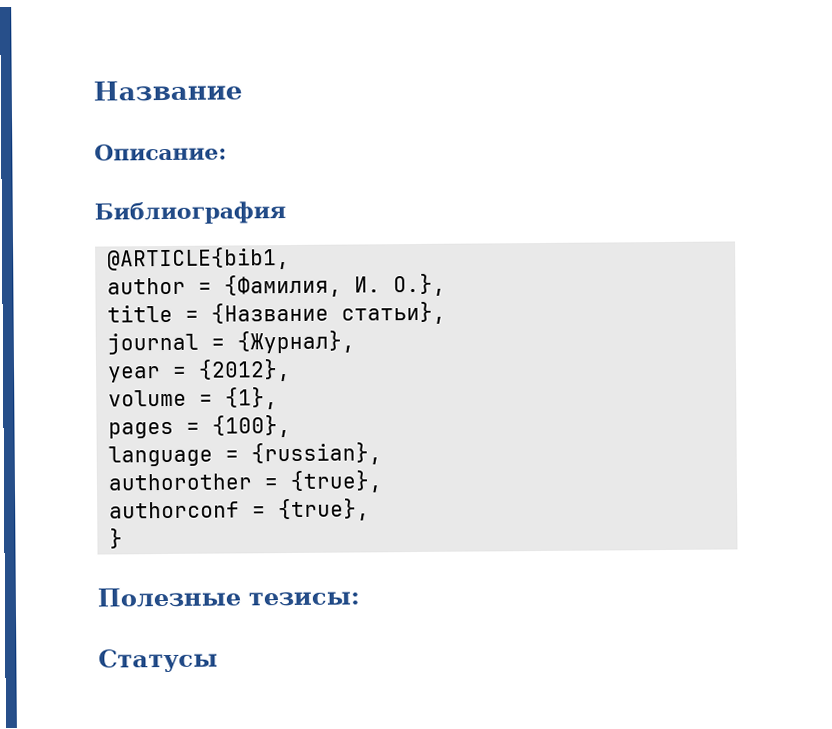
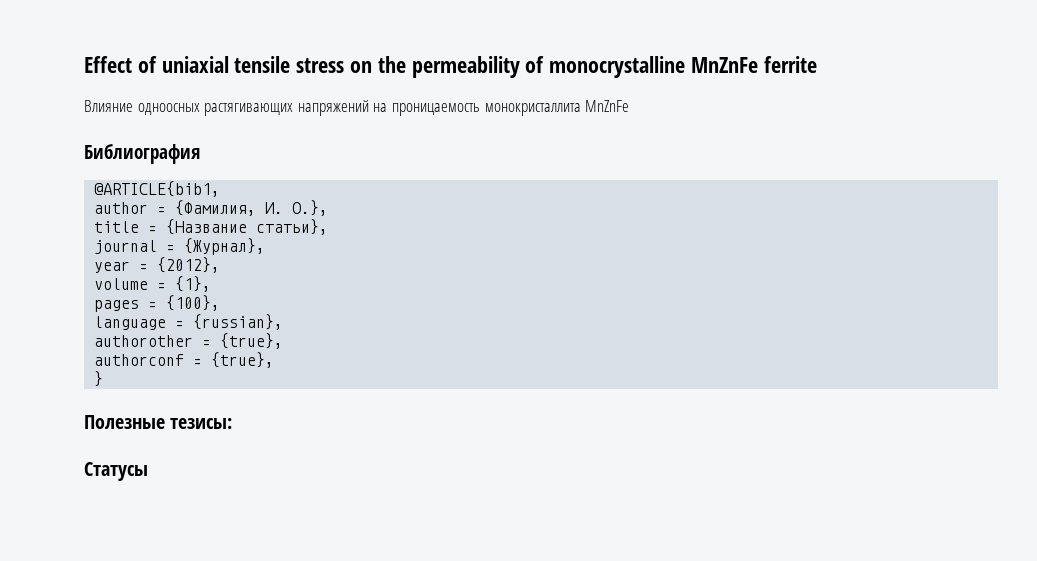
- Название
- Описание:
+ Effect of uniaxial tensile stress on the permeability of monocrystalline MnZnFe ferrite
+ Влияние одноосных растягивающих напряжений на проницаемость монокристаллита MnZnFe

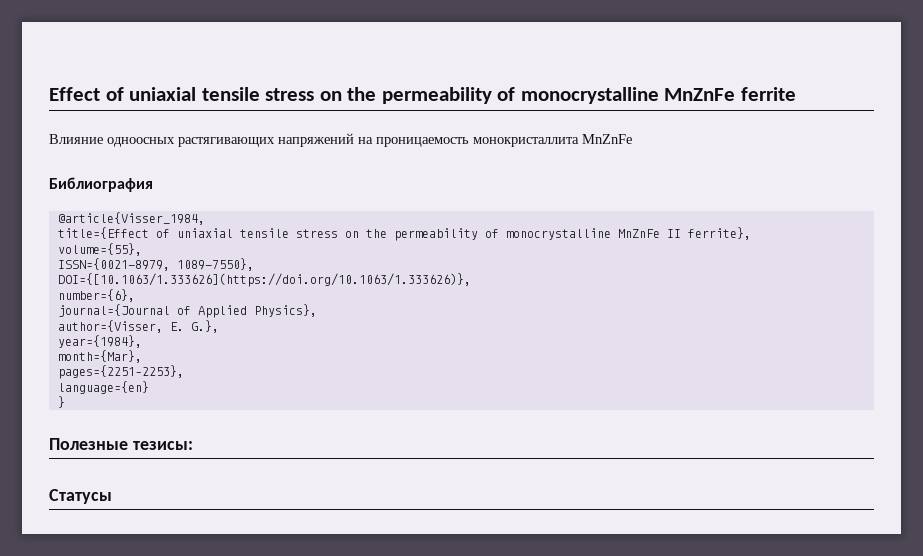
- @ARTICLE{bib1,
- author = {Фамилия, И. О.},
- title = {Название статьи},
- journal = {Журнал},
- year = {2012},
- volume = {1},
- pages = {100},
- language = {russian},
- authorother = {true},
- authorconf = {true},
+ @article{Visser_1984,
+ title={Effect of uniaxial tensile stress on the permeability of monocrystalline MnZnFe II ferrite},
+ volume={55},
+ ISSN={0021-8979, 1089-7550},
+ DOI={[10.1063/1.333626](https://doi.org/10.1063/1.333626)},
+ number={6},
+ journal={Journal of Applied Physics},
+ author={Visser, E. G.},
+ year={1984},
+ month={Mar},
+ pages={2251–2253},
+ language={en}

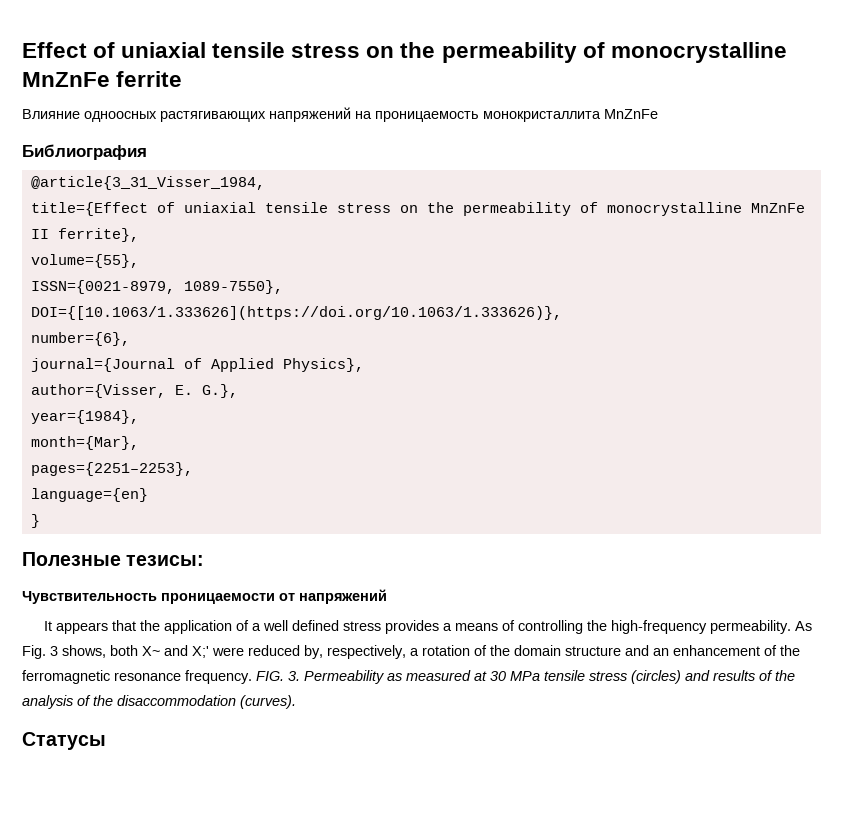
- @article{Visser_1984,
+ @article{3_31_Visser_1984,
+ Чувствительность проницаемости от напряжений
+ It appears that the application of a well defined stress provides a means of controlling the high-frequency permeability. As Fig. 3 shows, both X~ and X;' were reduced by, respectively, a rotation of the domain structure and an enhancement of the ferromagnetic resonance frequency. FIG. 3. Permeability as measured at 30 MPa tensile stress (circles) and results of the analysis of the disaccommodation (curves).

